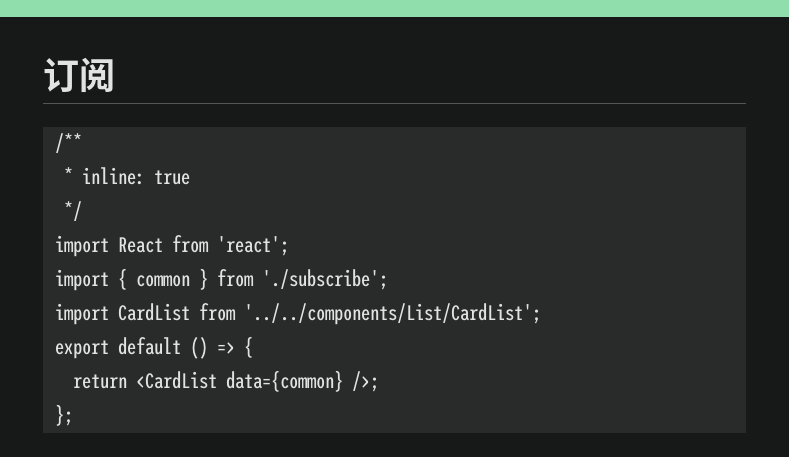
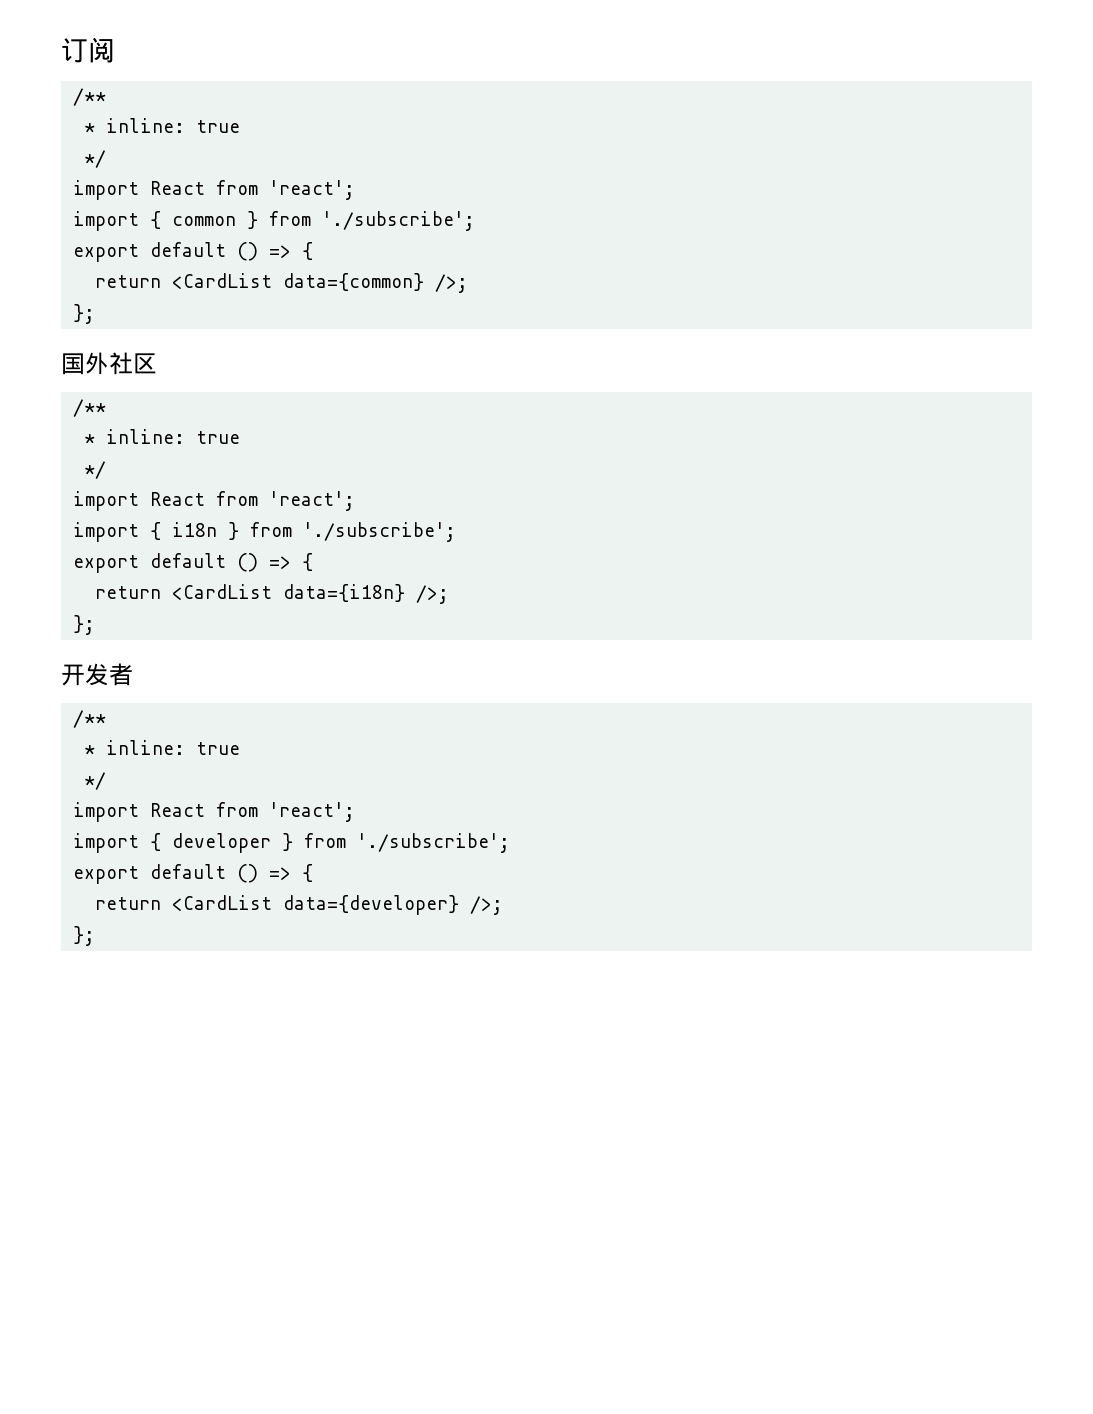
- import CardList from '../../components/List/CardList';
+ 国外社区
+ /**
+ * inline: true
+ */
+ import React from 'react';
+ import { i18n } from './subscribe';
+ export default () => {
+ return <CardList data={i18n} />;
+ };
+ 开发者
+ /**
+ * inline: true
+ */
+ import React from 'react';
+ import { developer } from './subscribe';
+ export default () => {
+ return <CardList data={developer} />;
+ };

